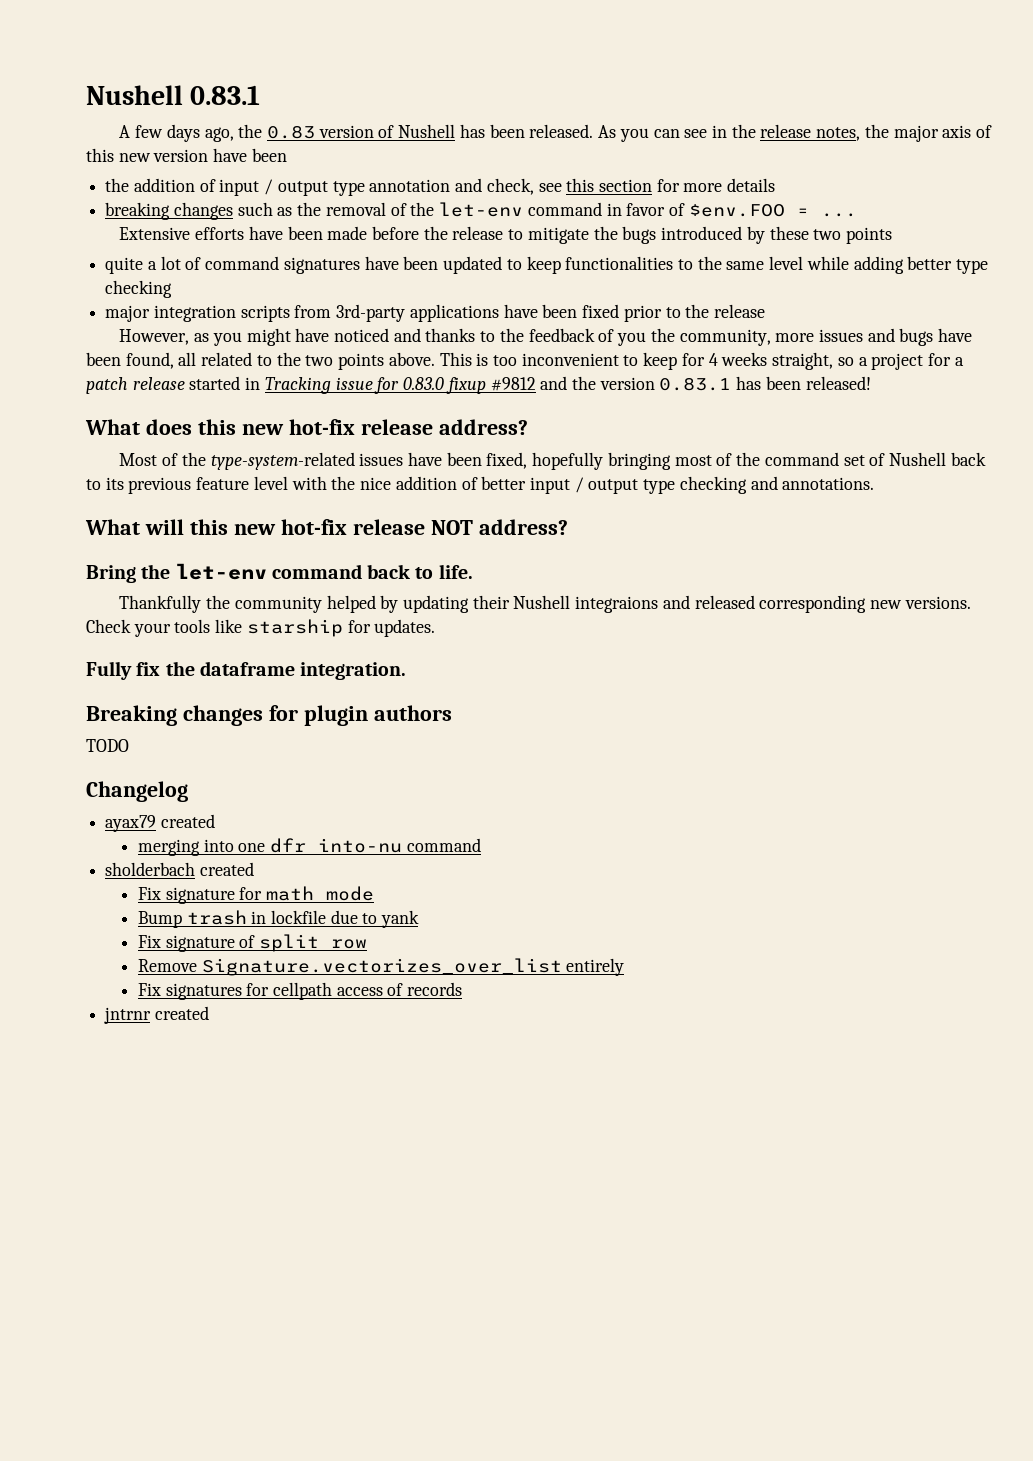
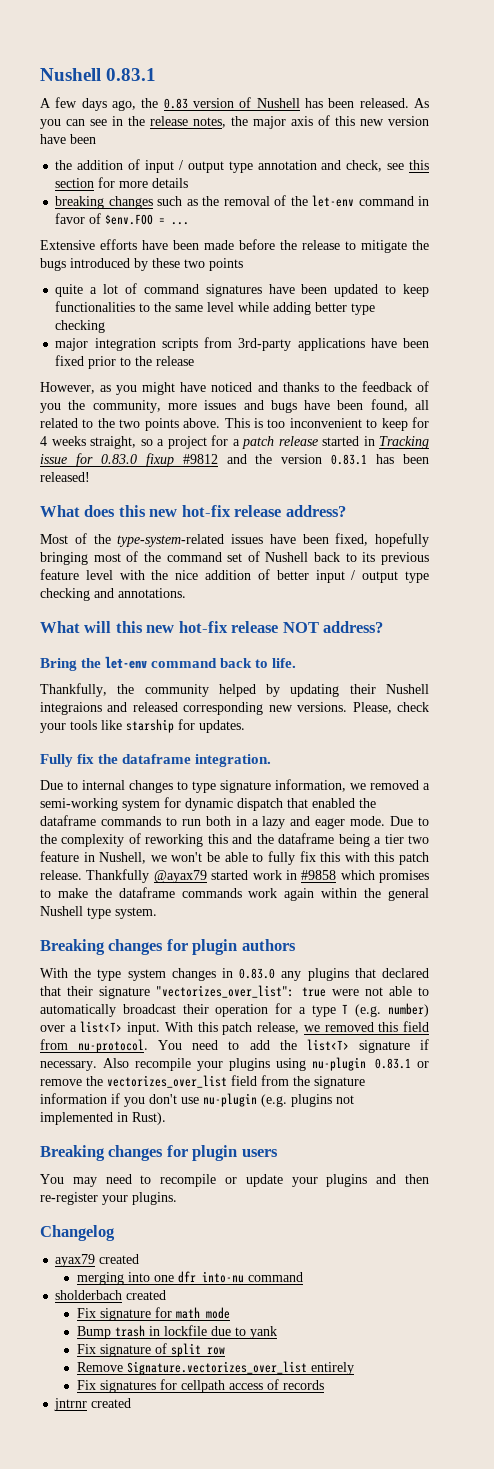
- Thankfully the community helped by updating their Nushell integraions and released corresponding new versions.
+ Thankfully, the community helped by updating their Nushell integraions and released corresponding new versions.
- Check your tools like starship for updates.
+ Please, check your tools like starship for updates.
+ Due to internal changes to type signature information, we removed a semi-working system for dynamic dispatch that enabled the dataframe commands to run both in a lazy and eager mode. Due to the complexity of reworking this and the dataframe being a tier two feature in Nushell, we won't be able to fully fix this with this patch release. Thankfully @ayax79 started work in #9858 which promises to make the dataframe commands work again within the general Nushell type system.
- TODO
+ With the type system changes in 0.83.0 any plugins that declared that their signature "vectorizes_over_list": true were not able to automatically broadcast their operation for a type T (e.g. number) over a list<T> input. With this patch release, we removed this field from nu-protocol. You need to add the list<T> signature if necessary. Also recompile your plugins using nu-plugin 0.83.1 or remove the vectorizes_over_list field from the signature information if you don't use nu-plugin (e.g. plugins not implemented in Rust).
+ Breaking changes for plugin users
+ You may need to recompile or update your plugins and then re-register your plugins.

